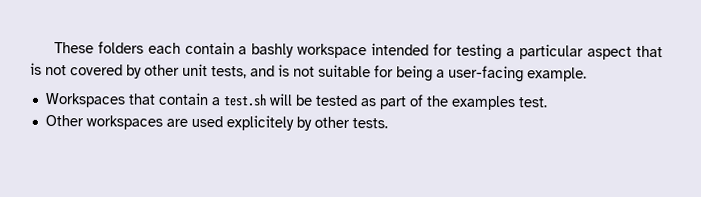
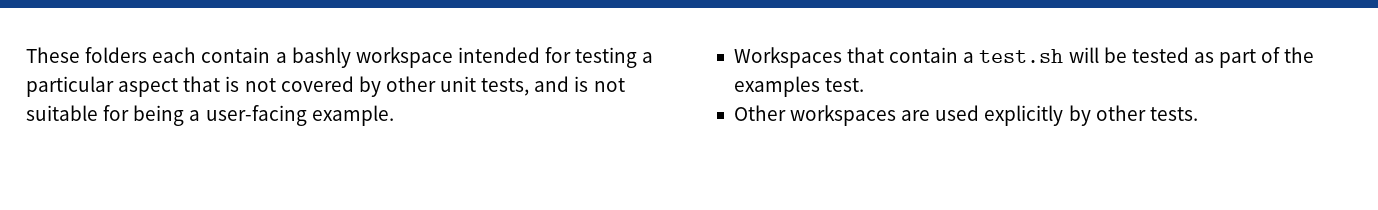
- Other workspaces are used explicitely by other tests.
+ Other workspaces are used explicitly by other tests.

